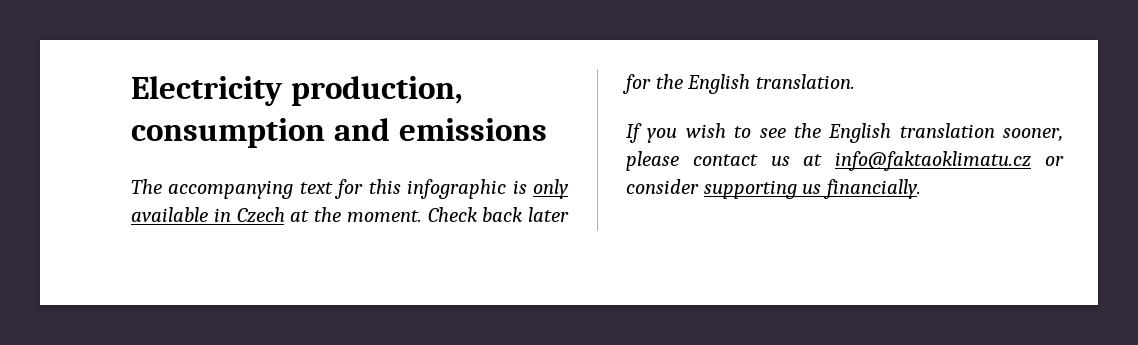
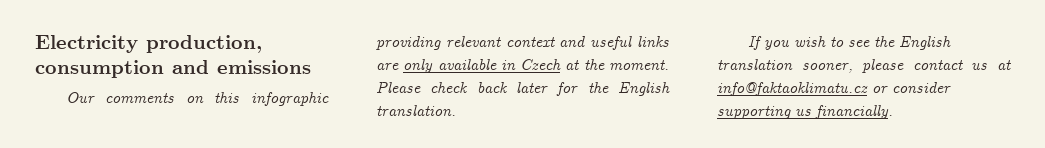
- The accompanying text for this infographic is only available in Czech at the moment.
+ Our comments on this infographic providing relevant context and useful links are only available in Czech at the moment.
- Check back later for the English translation.
+ Please check back later for the English translation.

